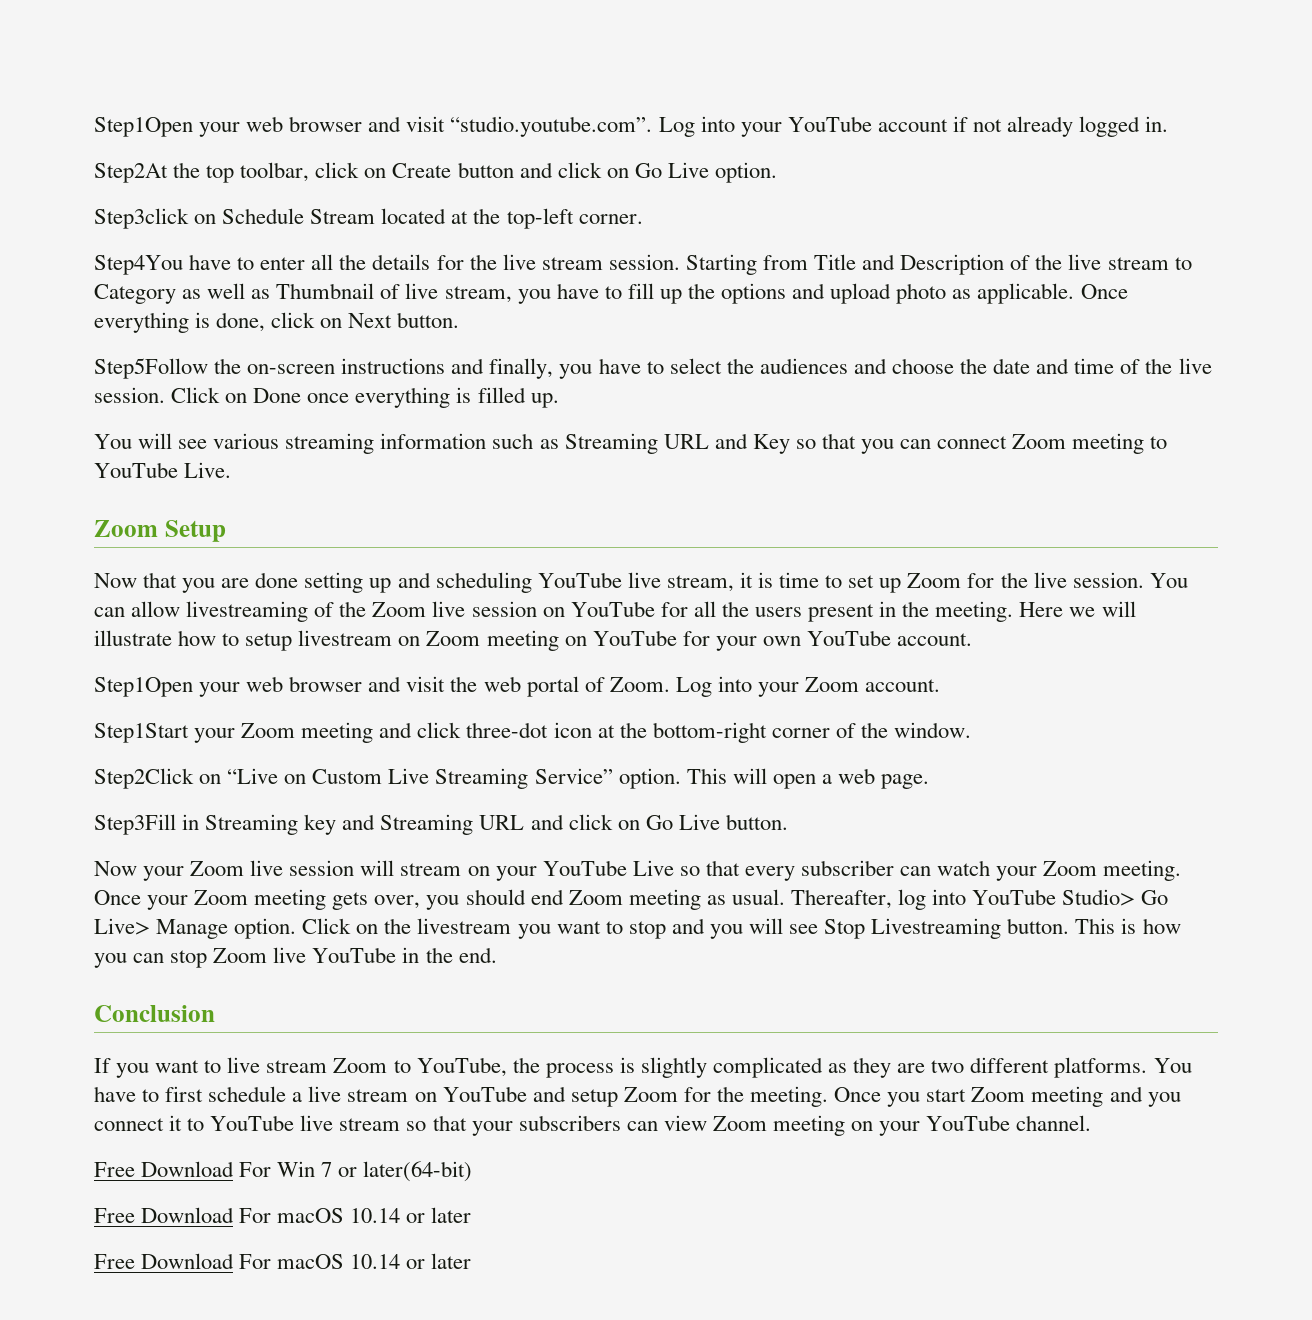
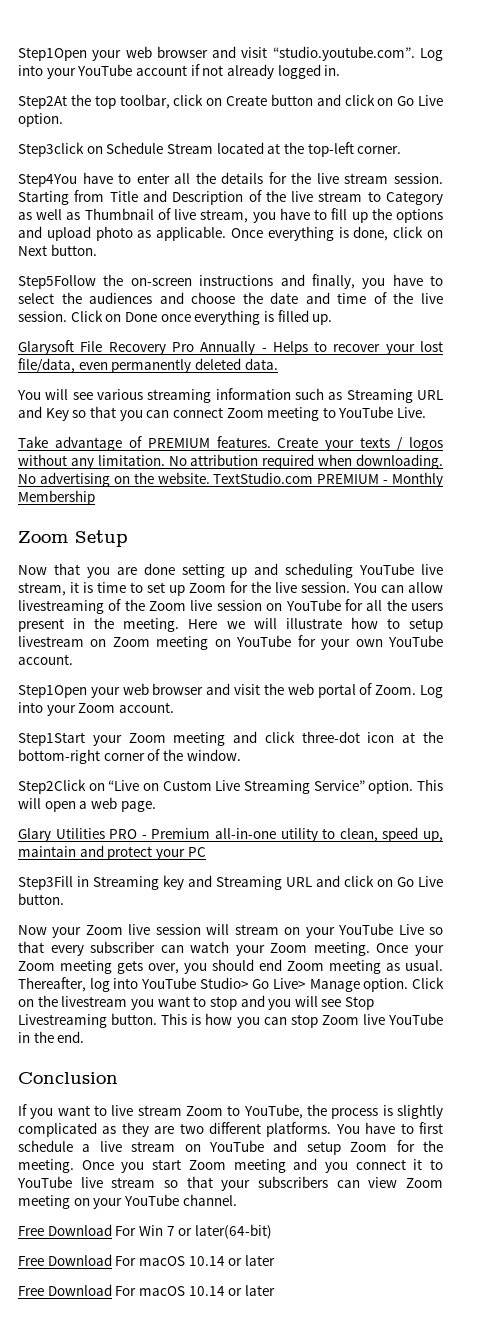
+ Glarysoft File Recovery Pro Annually - Helps to recover your lost file/data, even permanently deleted data.
+ Take advantage of PREMIUM features. Create your texts / logos without any limitation. No attribution required when downloading. No advertising on the website. TextStudio.com PREMIUM - Monthly Membership
+ Glary Utilities PRO - Premium all-in-one utility to clean, speed up, maintain and protect your PC

